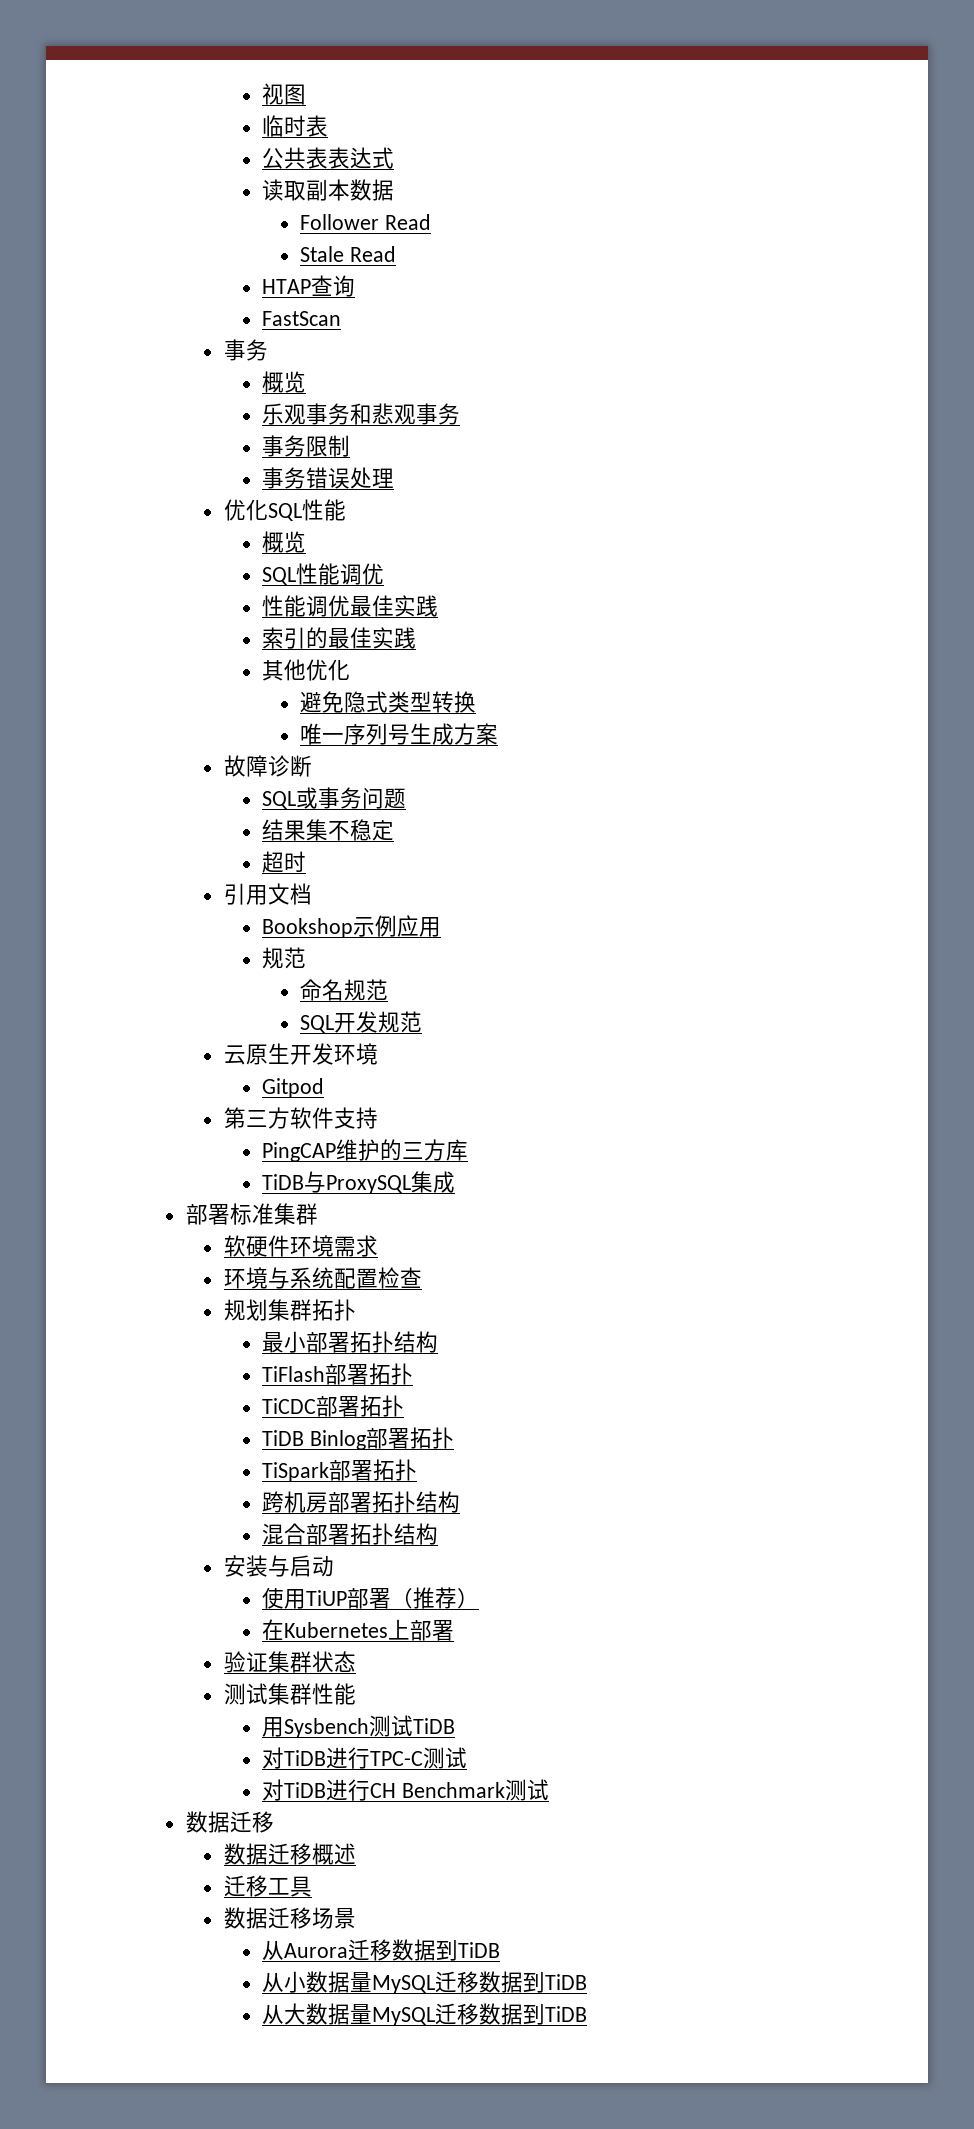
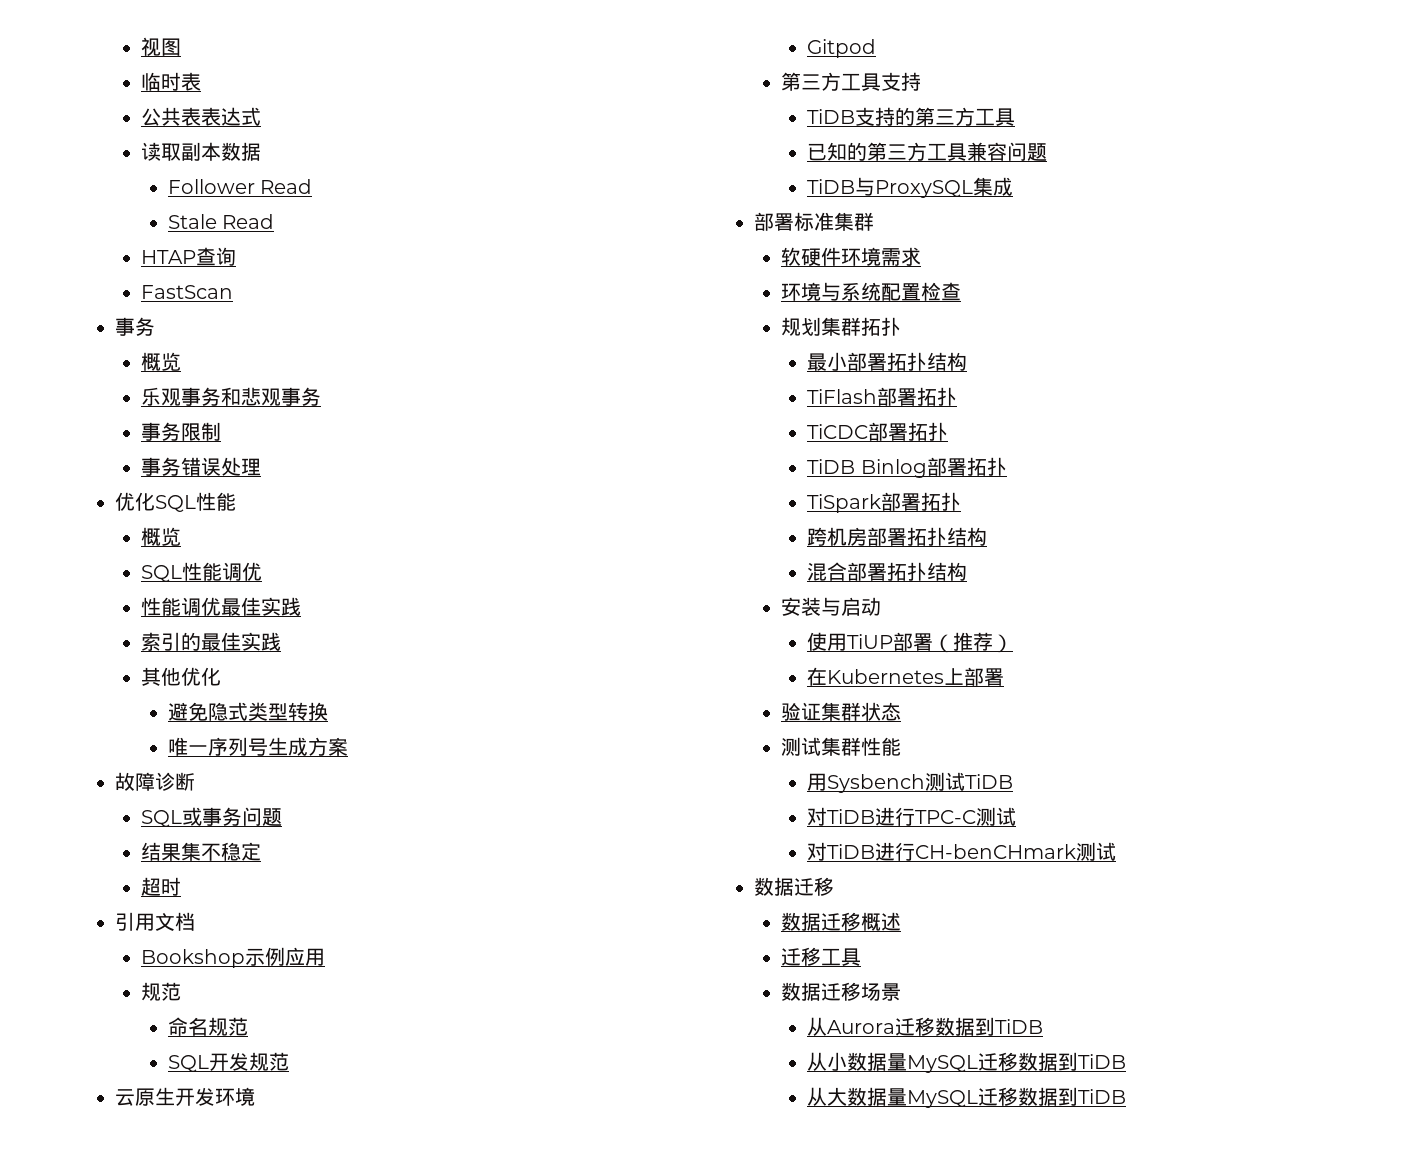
- 第三方软件支持
+ 第三方工具支持
- PingCAP维护的三方库
+ TiDB支持的第三方工具
+ 已知的第三方工具兼容问题
- 对TiDB进行CH Benchmark测试
+ 对TiDB进行CH-benCHmark测试

